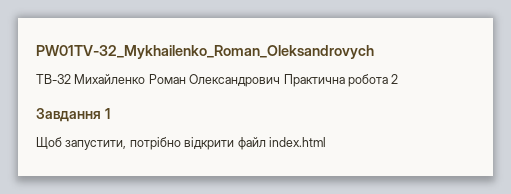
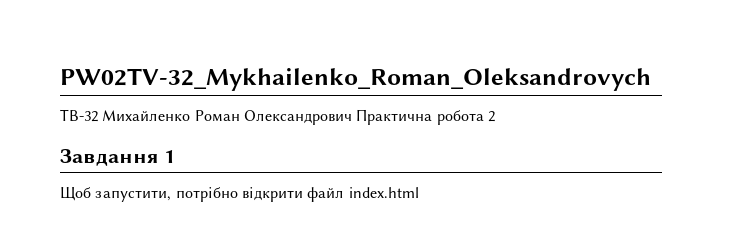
- PW01TV-32_Mykhailenko_Roman_Oleksandrovych
+ PW02TV-32_Mykhailenko_Roman_Oleksandrovych

